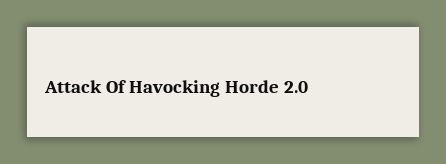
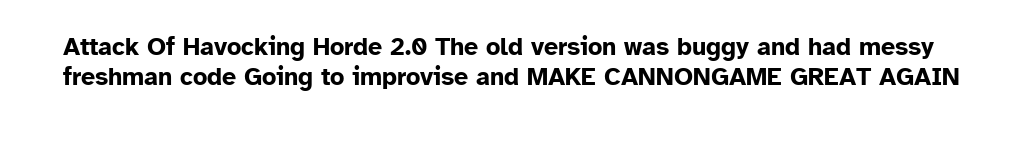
- Attack Of Havocking Horde 2.0
+ Attack Of Havocking Horde 2.0 The old version was buggy and had messy freshman code Going to improvise and MAKE CANNONGAME GREAT AGAIN

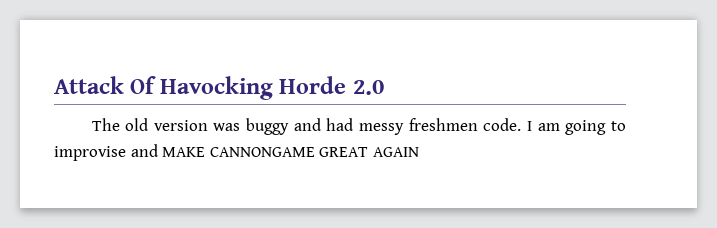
- Attack Of Havocking Horde 2.0 The old version was buggy and had messy freshman code Going to improvise and MAKE CANNONGAME GREAT AGAIN
+ Attack Of Havocking Horde 2.0
+ The old version was buggy and had messy freshmen code. I am going to improvise and MAKE CANNONGAME GREAT AGAIN

